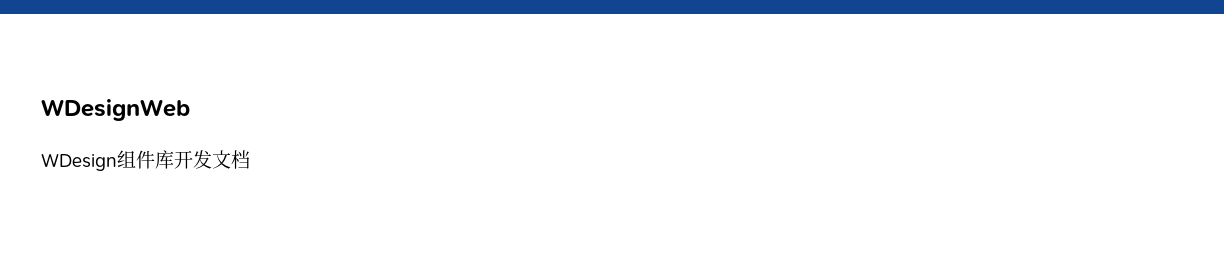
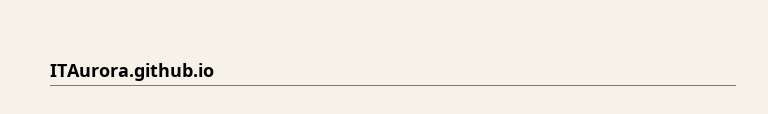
- WDesignWeb
- WDesign组件库开发文档
+ ITAurora.github.io

